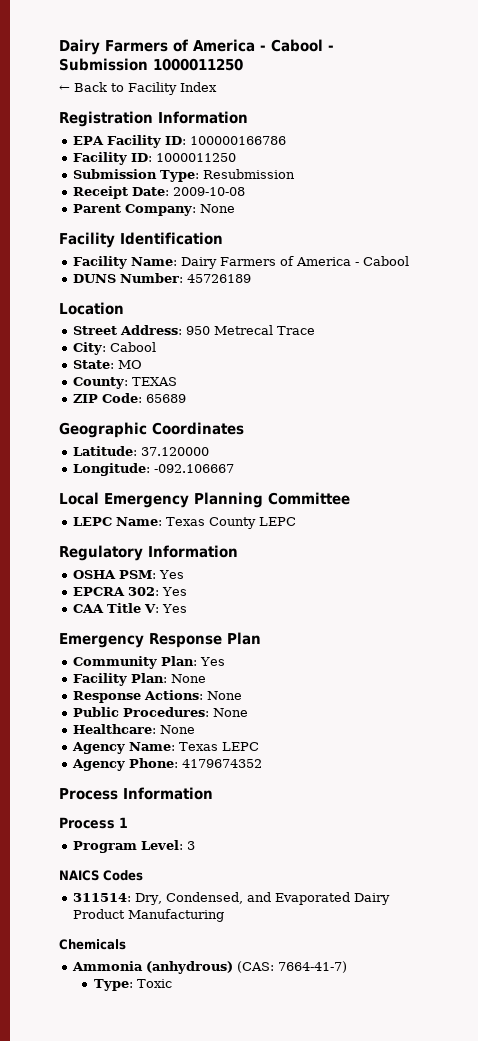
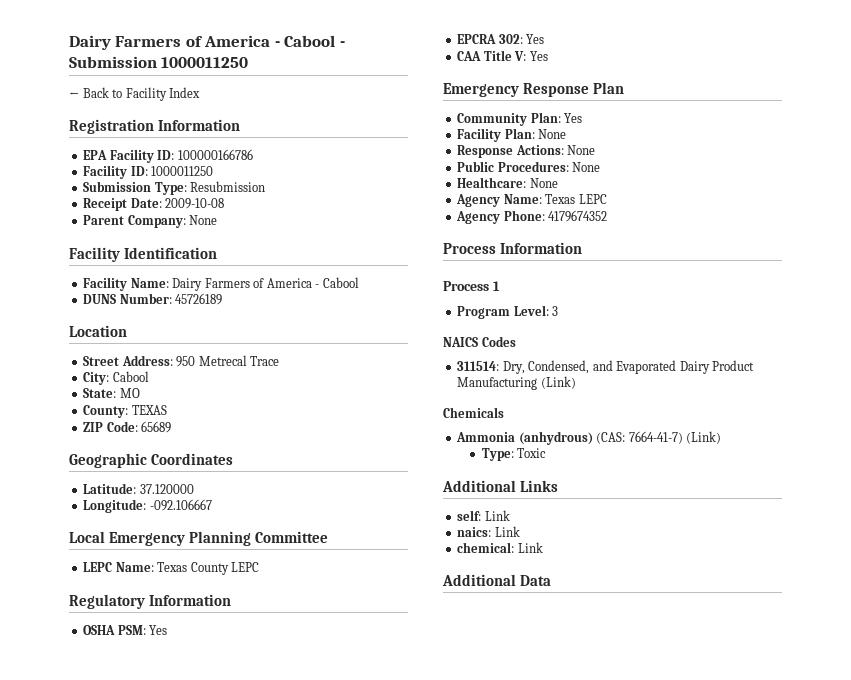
- 311514: Dry, Condensed, and Evaporated Dairy Product Manufacturing
+ 311514: Dry, Condensed, and Evaporated Dairy Product Manufacturing (Link)
- Ammonia (anhydrous) (CAS: 7664-41-7)
+ Ammonia (anhydrous) (CAS: 7664-41-7) (Link)
+ Additional Links
+ self: Link
+ naics: Link
+ chemical: Link
+ Additional Data

